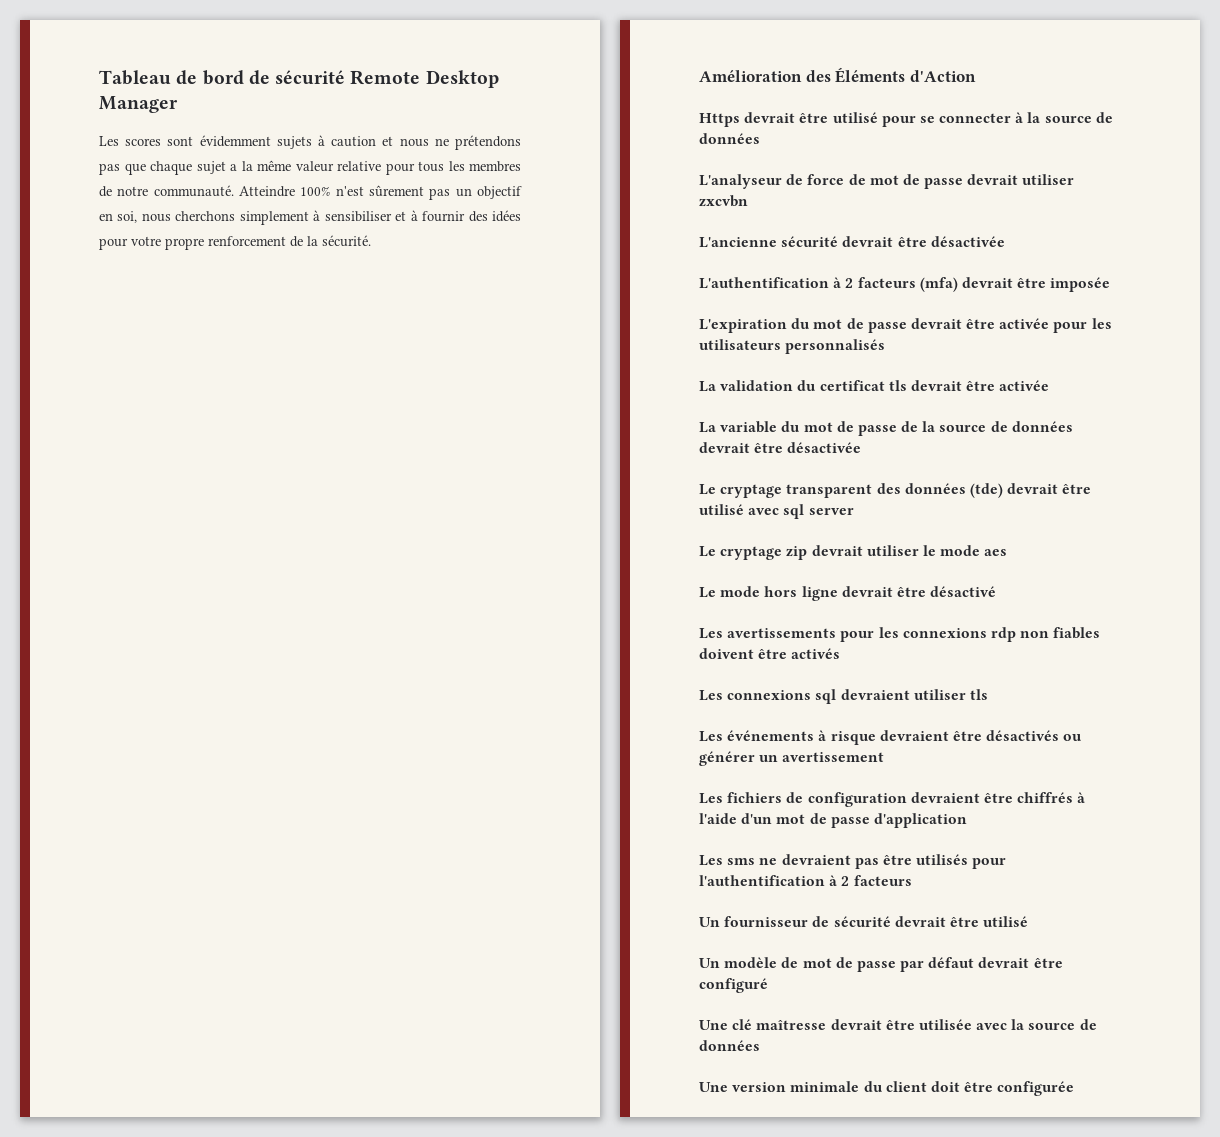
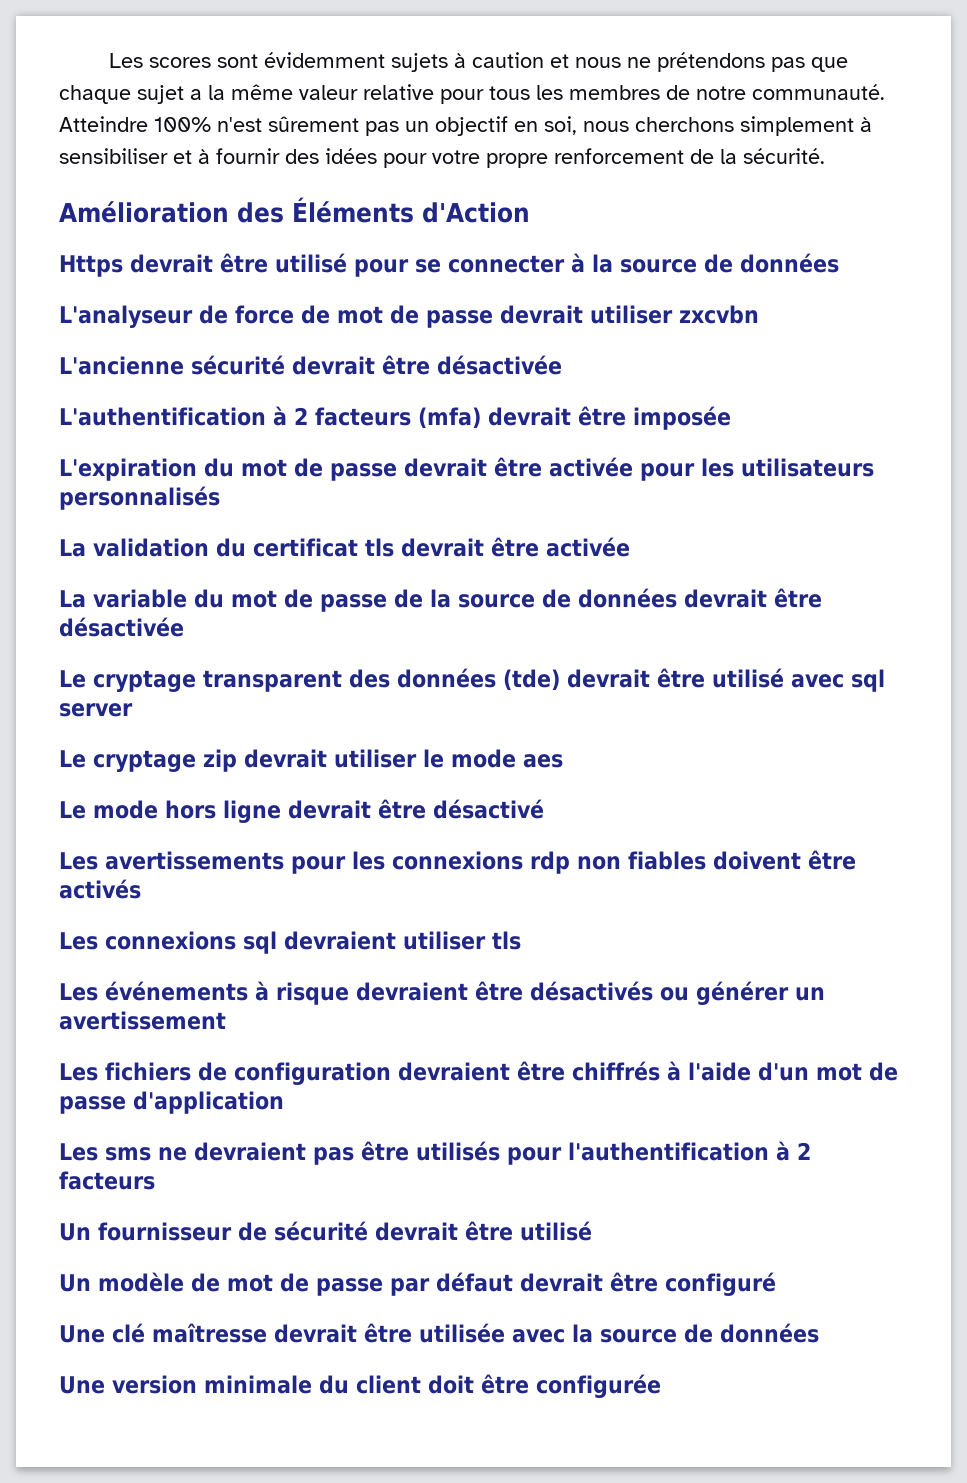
- Tableau de bord de sécurité Remote Desktop Manager

